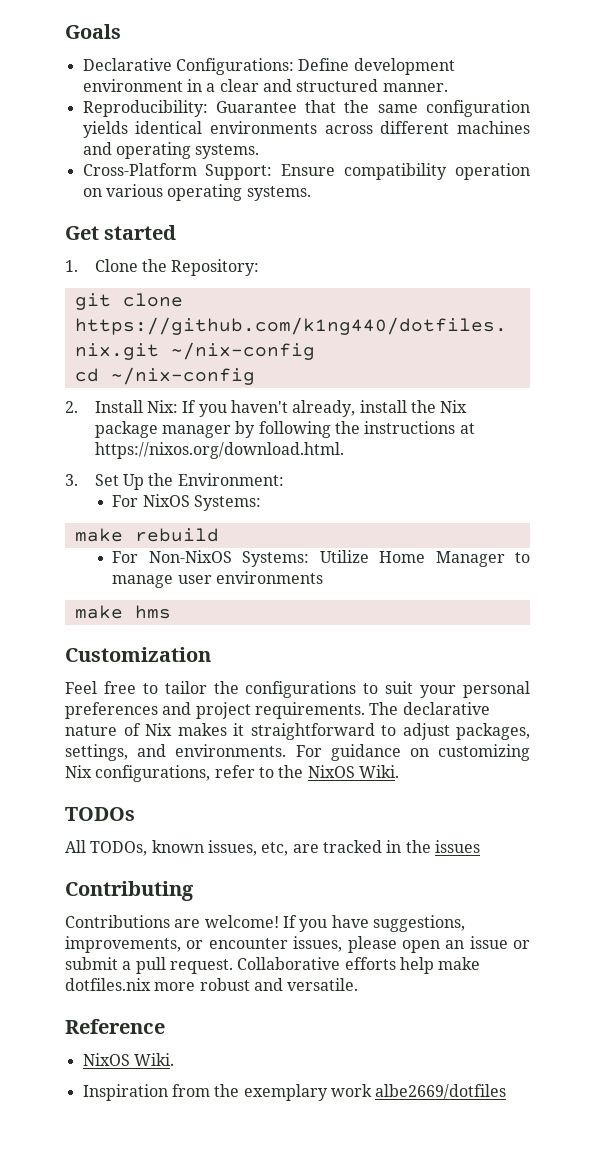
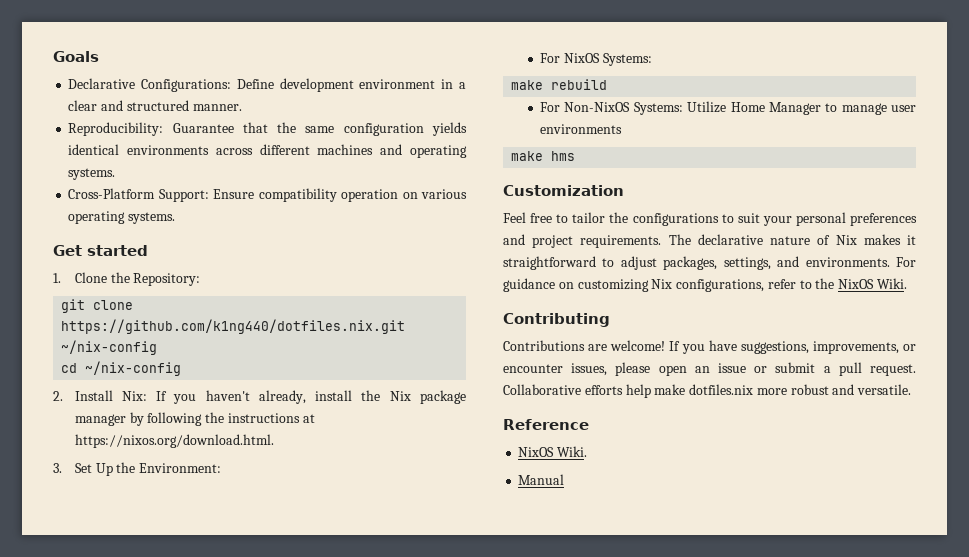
- TODOs
- All TODOs, known issues, etc, are tracked in the issues
- Inspiration from the exemplary work albe2669/dotfiles
+ Manual

